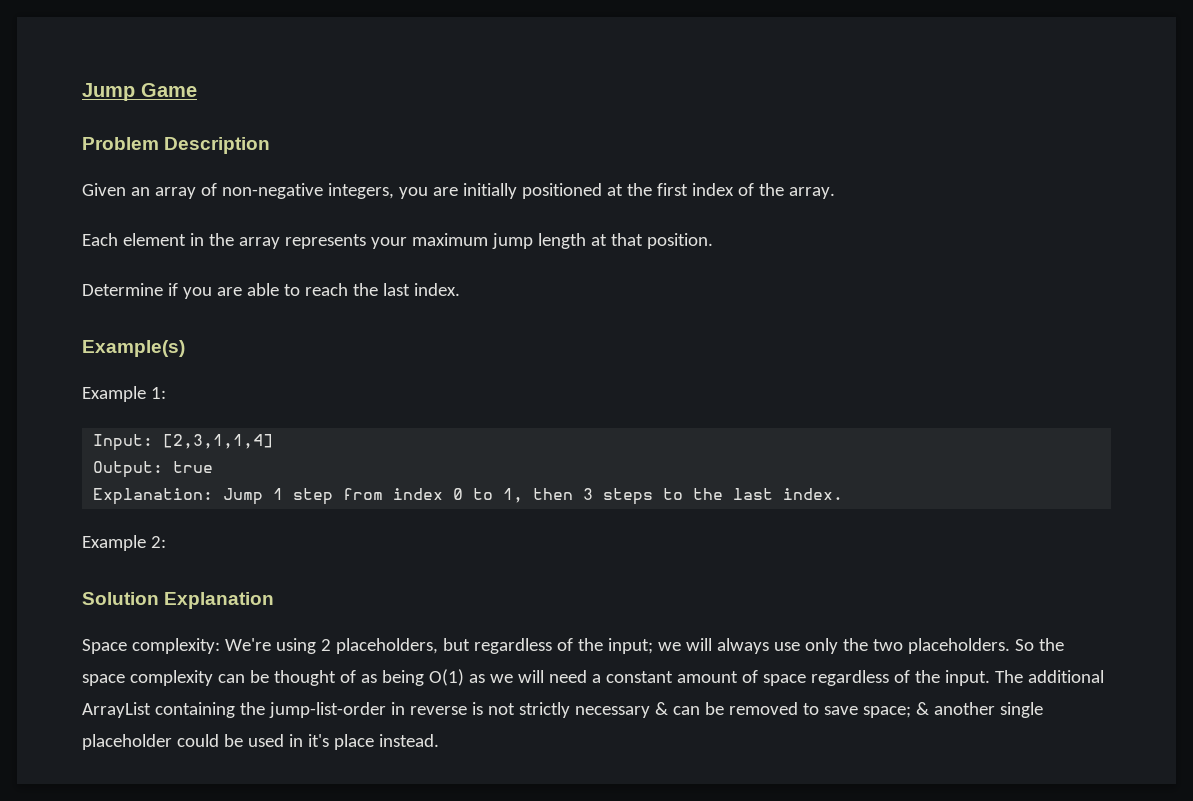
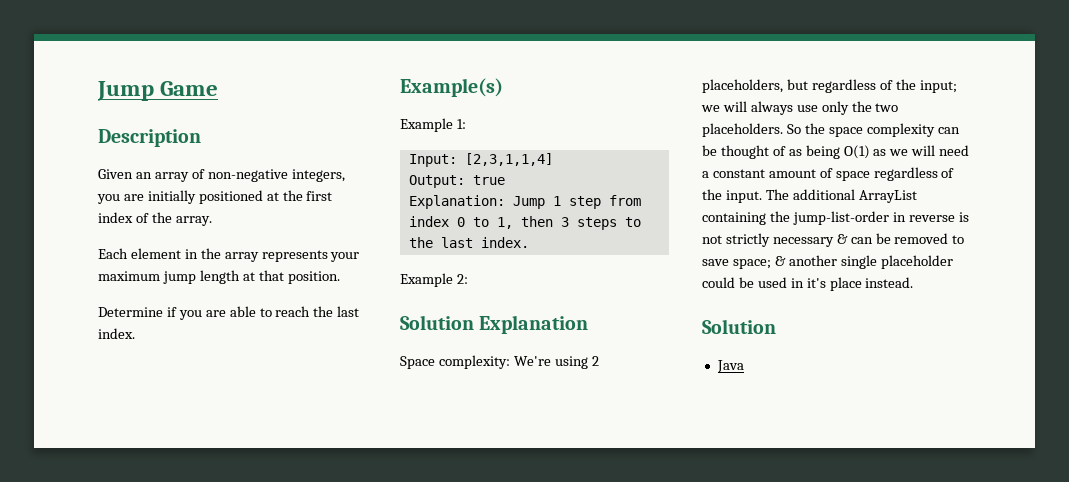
- Problem Description
+ Description
  The additional ArrayList containing the jump-list-order in reverse is not strictly necessary & can be removed to save space; & another single placeholder could be used in it's place instead.
+ Solution
+ Java

